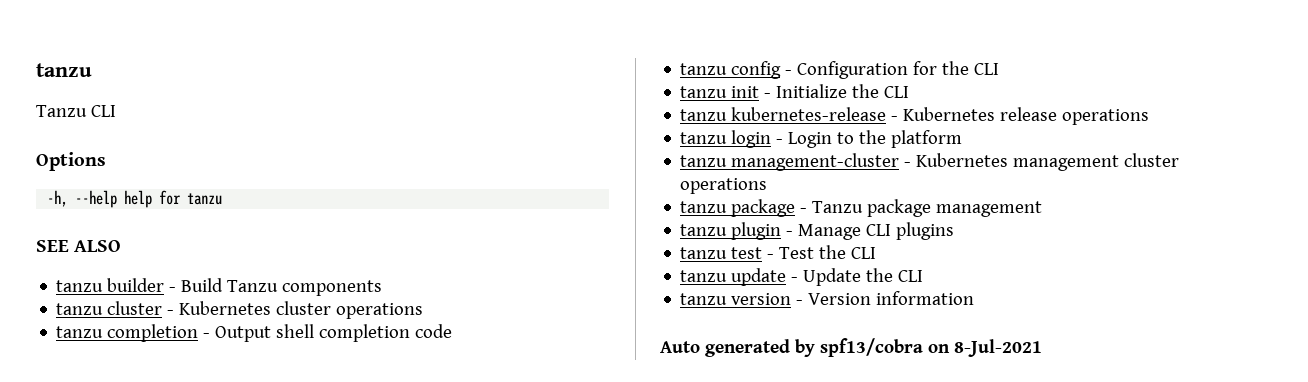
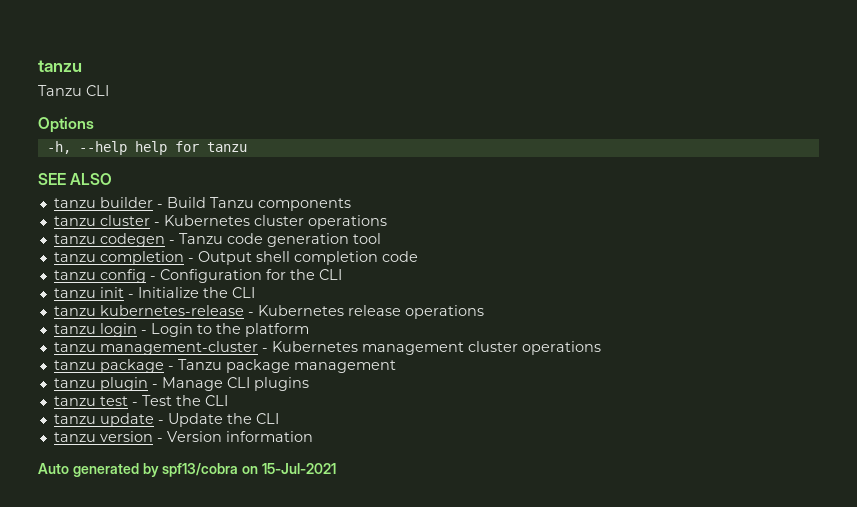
+ tanzu codegen - Tanzu code generation tool
- Auto generated by spf13/cobra on 8-Jul-2021
+ Auto generated by spf13/cobra on 15-Jul-2021

